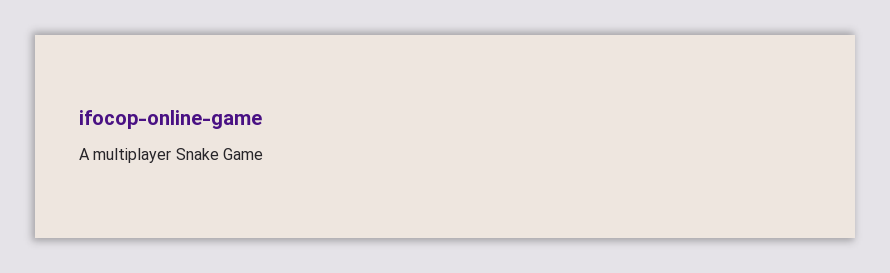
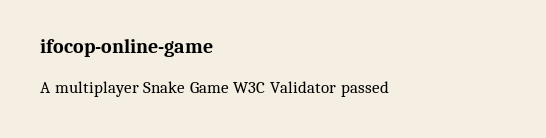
- A multiplayer Snake Game
+ A multiplayer Snake Game W3C Validator passed

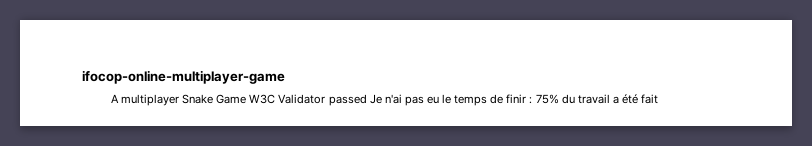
- ifocop-online-game
+ ifocop-online-multiplayer-game
- A multiplayer Snake Game W3C Validator passed
+ A multiplayer Snake Game W3C Validator passed Je n'ai pas eu le temps de finir : 75% du travail a été fait

